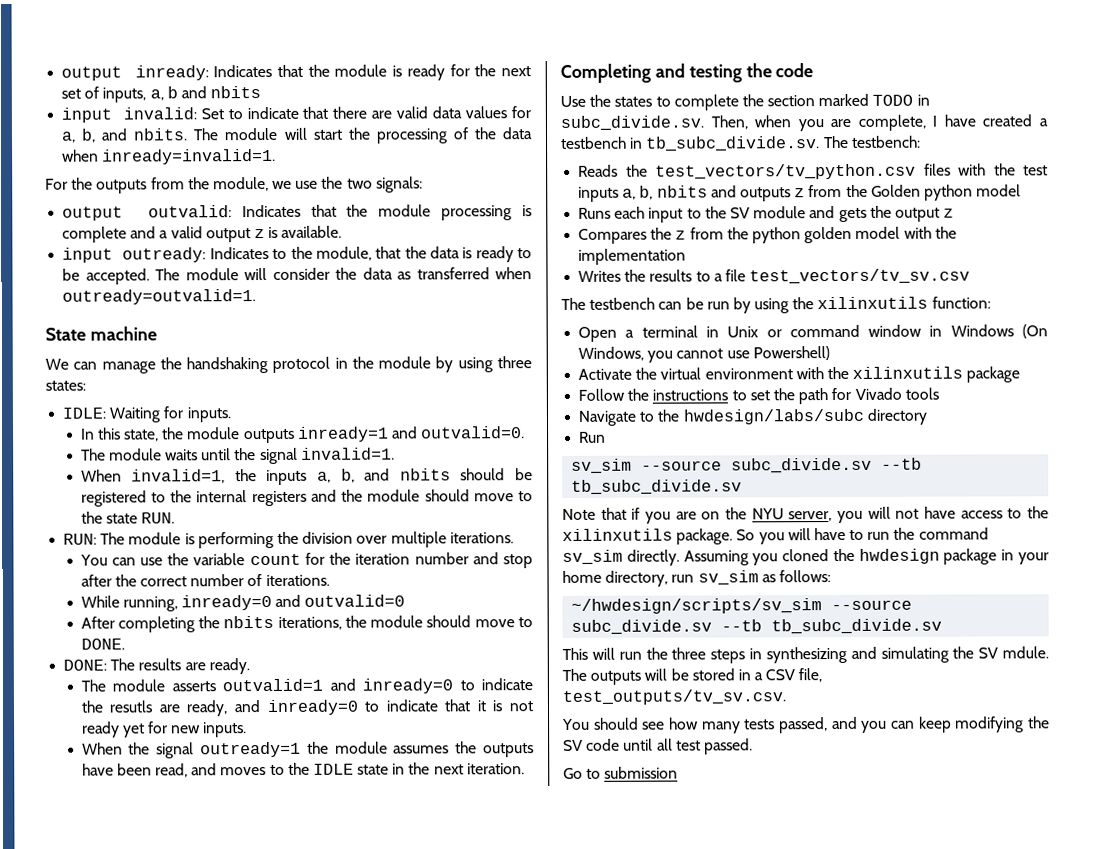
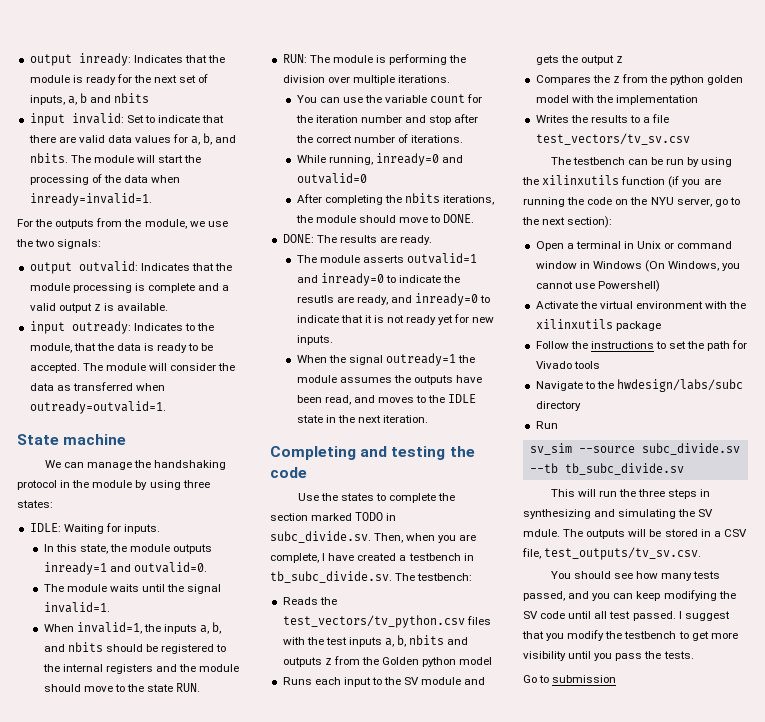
- The testbench can be run by using the xilinxutils function:
+ The testbench can be run by using the xilinxutils function (if you are running the code on the NYU server, go to the next section):
- Note that if you are on the NYU server, you will not have access to the xilinxutils package. So you will have to run the command sv_sim directly. Assuming you cloned the hwdesign package in your home directory, run sv_sim as follows:
- ~/hwdesign/scripts/sv_sim --source subc_divide.sv --tb tb_subc_divide.sv
+ I suggest that you modify the testbench to get more visibility until you pass the tests.

